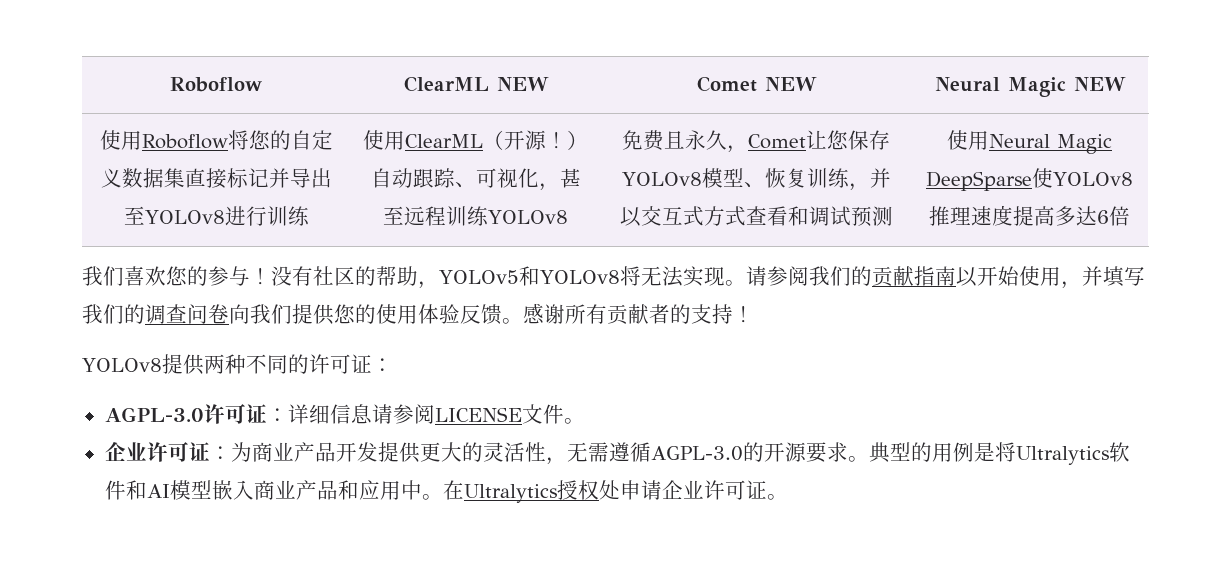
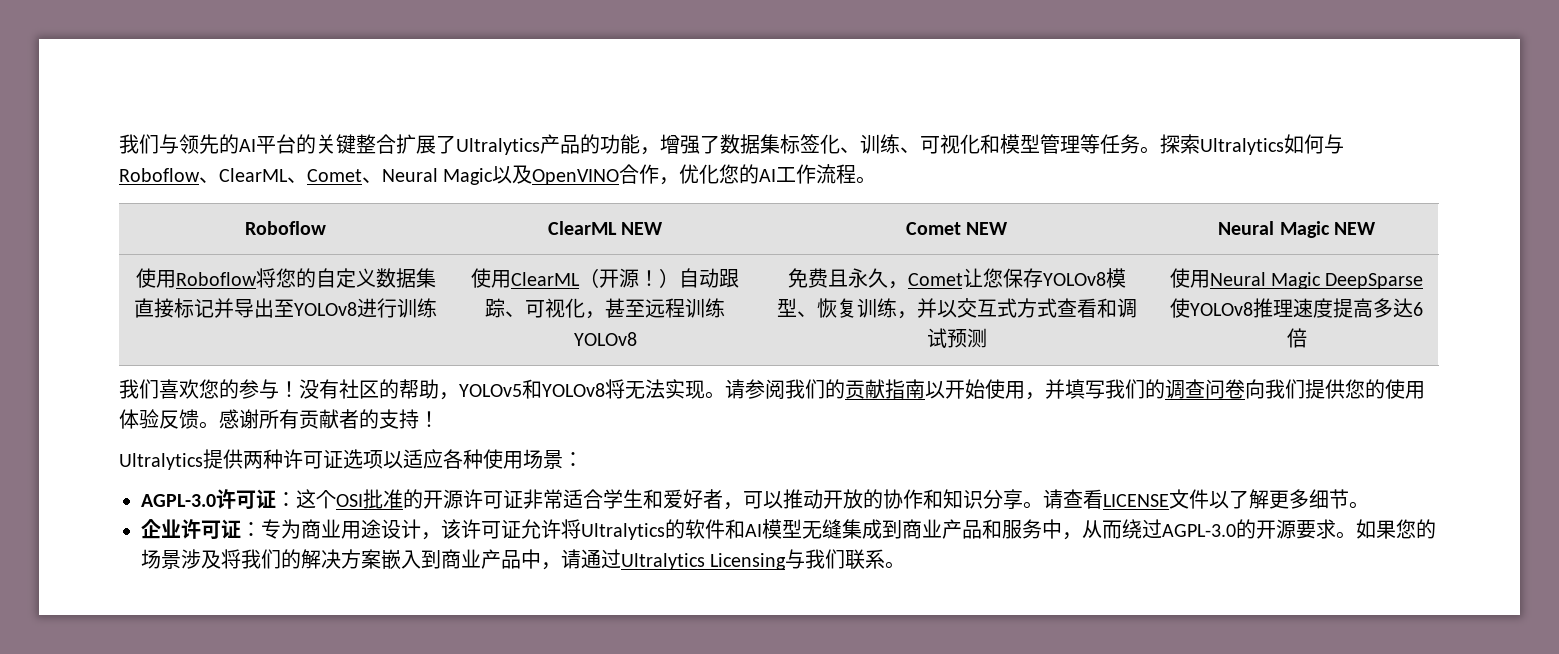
+ 我们与领先的AI平台的关键整合扩展了Ultralytics产品的功能，增强了数据集标签化、训练、可视化和模型管理等任务。探索Ultralytics如何与Roboflow、ClearML、Comet、Neural Magic以及OpenVINO合作，优化您的AI工作流程。
- YOLOv8提供两种不同的许可证：
- AGPL-3.0许可证：详细信息请参阅LICENSE文件。
- 企业许可证：为商业产品开发提供更大的灵活性，无需遵循AGPL-3.0的开源要求。典型的用例是将Ultralytics软件和AI模型嵌入商业产品和应用中。在Ultralytics授权处申请企业许可证。
+ Ultralytics提供两种许可证选项以适应各种使用场景：
+ AGPL-3.0许可证：这个OSI批准的开源许可证非常适合学生和爱好者，可以推动开放的协作和知识分享。请查看LICENSE文件以了解更多细节。
+ 企业许可证：专为商业用途设计，该许可证允许将Ultralytics的软件和AI模型无缝集成到商业产品和服务中，从而绕过AGPL-3.0的开源要求。如果您的场景涉及将我们的解决方案嵌入到商业产品中，请通过Ultralytics Licensing与我们联系。

